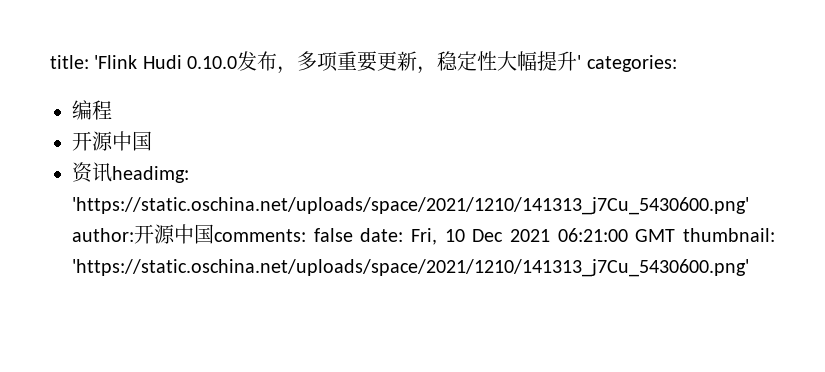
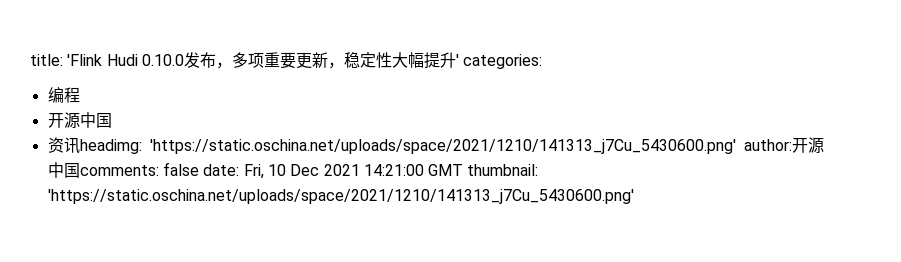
- 资讯headimg: 'https://static.oschina.net/uploads/space/2021/1210/141313_j7Cu_5430600.png' author:开源中国comments: false date: Fri, 10 Dec 2021 06:21:00 GMT thumbnail: 'https://static.oschina.net/uploads/space/2021/1210/141313_j7Cu_5430600.png'
+ 资讯headimg: 'https://static.oschina.net/uploads/space/2021/1210/141313_j7Cu_5430600.png' author:开源中国comments: false date: Fri, 10 Dec 2021 14:21:00 GMT thumbnail: 'https://static.oschina.net/uploads/space/2021/1210/141313_j7Cu_5430600.png'

